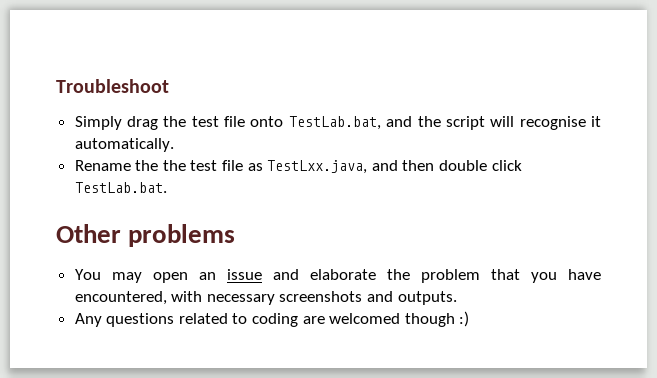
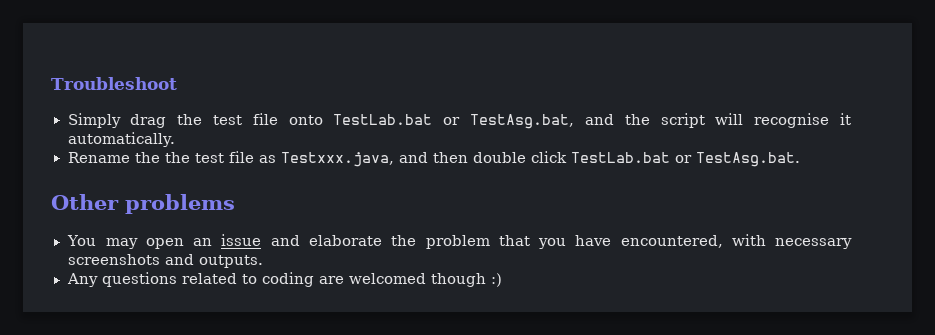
- Simply drag the test file onto TestLab.bat, and the script will recognise it automatically.
+ Simply drag the test file onto TestLab.bat or TestAsg.bat, and the script will recognise it automatically.
- Rename the the test file as TestLxx.java, and then double click TestLab.bat.
+ Rename the the test file as Testxxx.java, and then double click TestLab.bat or TestAsg.bat.

